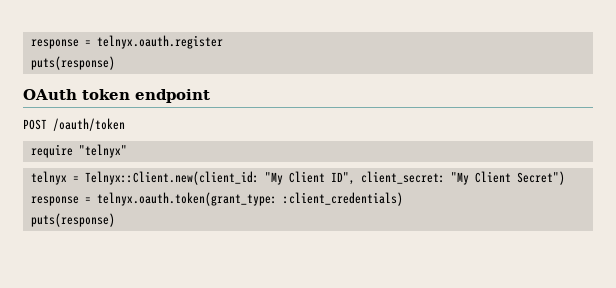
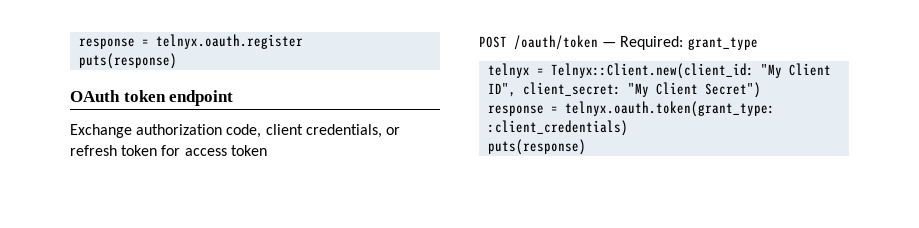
+ Exchange authorization code, client credentials, or refresh token for access token
- POST /oauth/token
- require "telnyx"
+ POST /oauth/token — Required: grant_type

